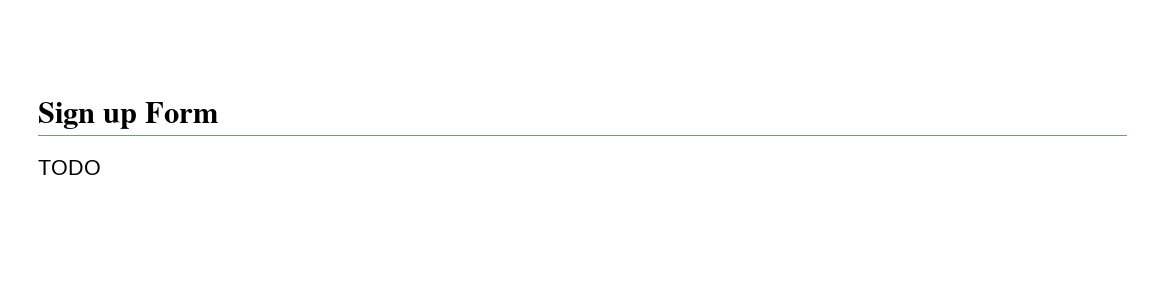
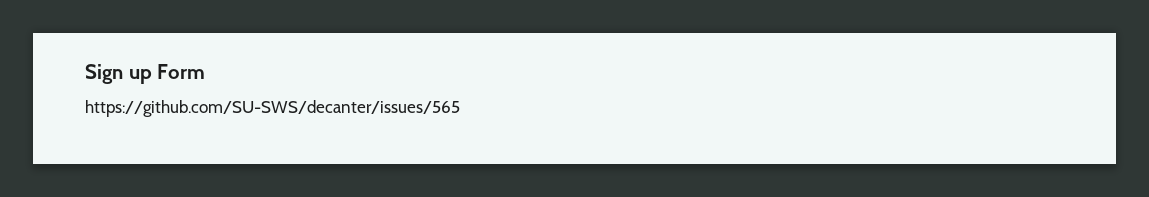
- TODO
+ https://github.com/SU-SWS/decanter/issues/565

